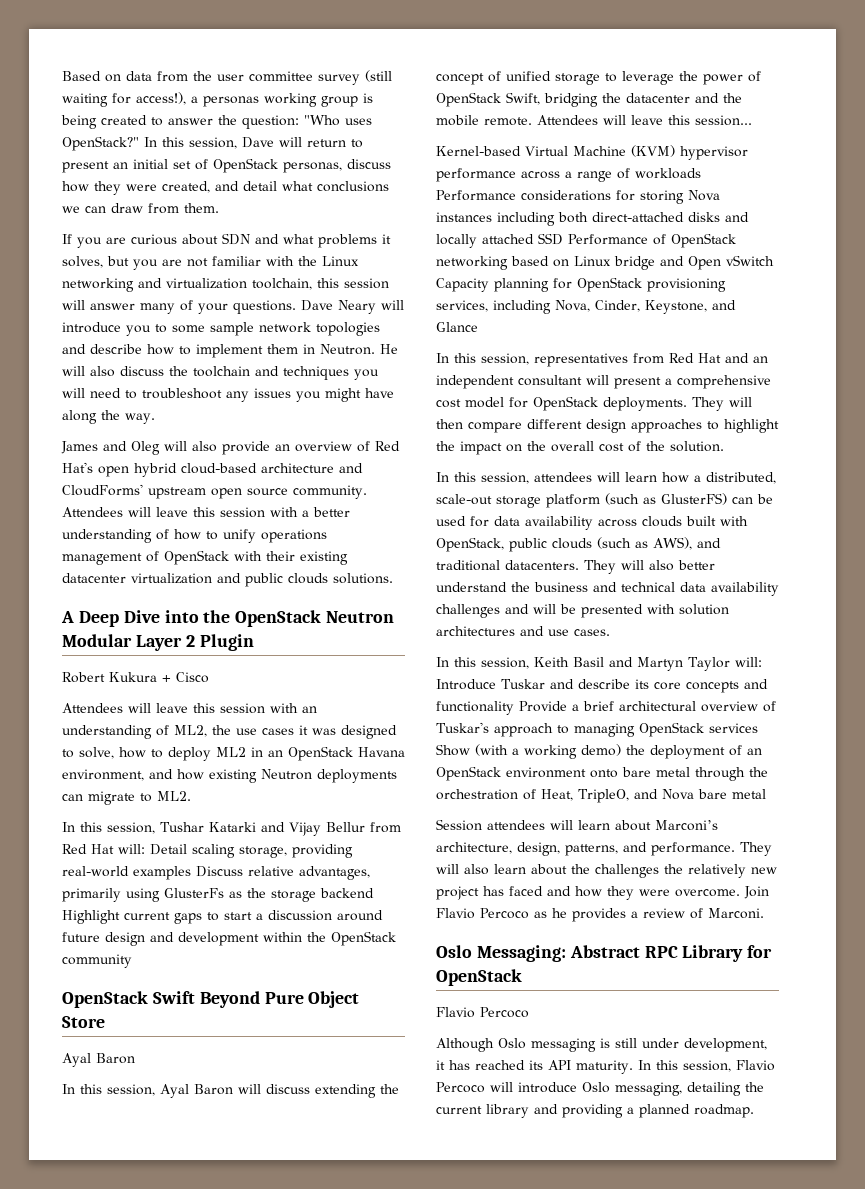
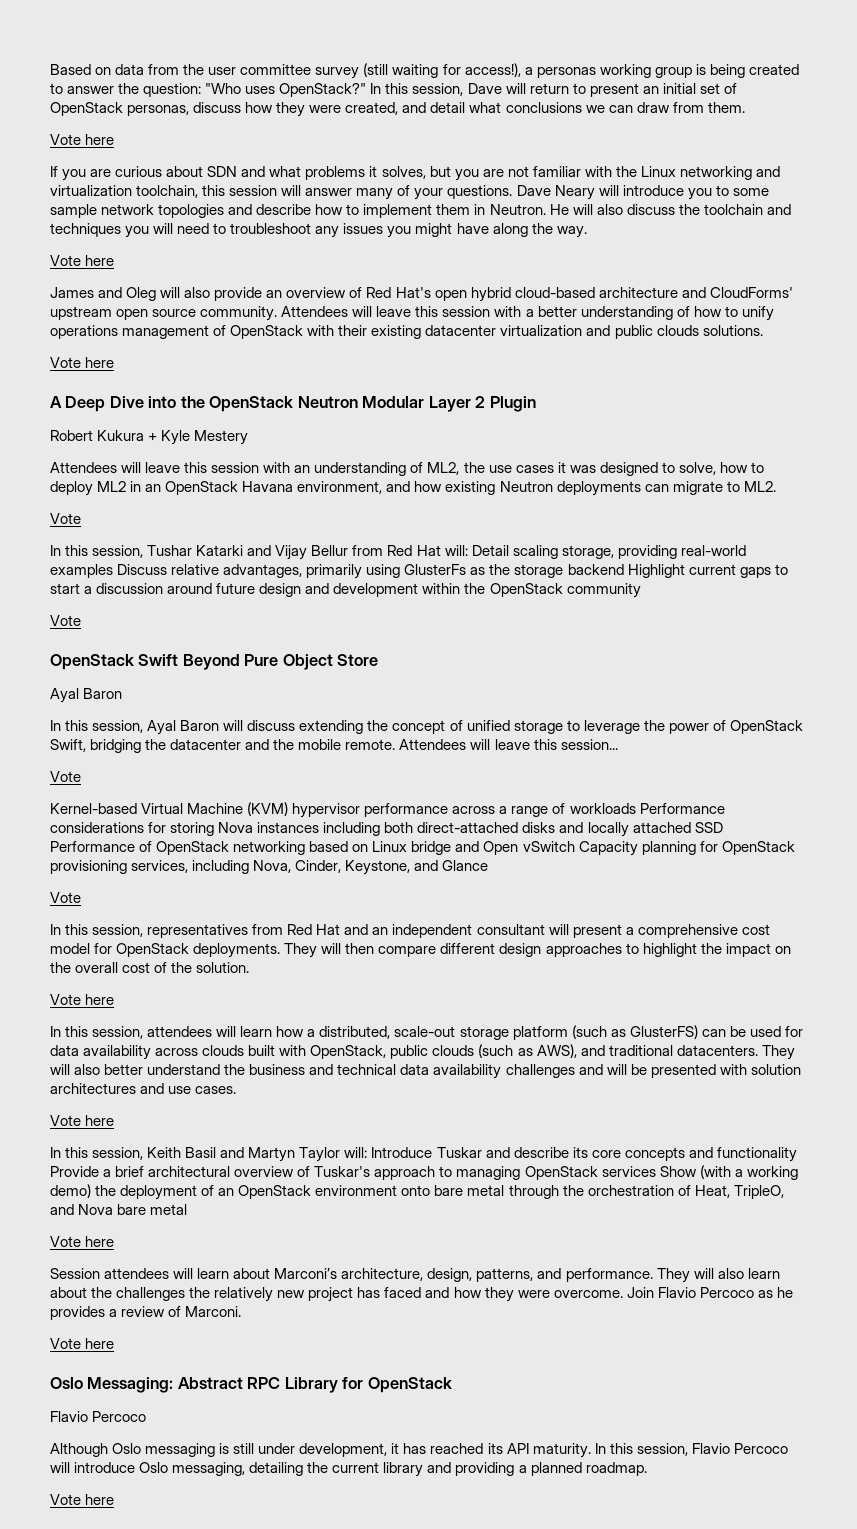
  In this session, Dave will return to present an initial set of OpenStack personas, discuss how they were created, and detail what conclusions we can draw from them.
+ Vote here
  He will also discuss the toolchain and techniques you will need to troubleshoot any issues you might have along the way.
+ Vote here
  Attendees will leave this session with a better understanding of how to unify operations management of OpenStack with their existing datacenter virtualization and public clouds solutions.
+ Vote here
- Robert Kukura + Cisco
+ Robert Kukura + Kyle Mestery
  Attendees will leave this session with an understanding of ML2, the use cases it was designed to solve, how to deploy ML2 in an OpenStack Havana environment, and how existing Neutron deployments can migrate to ML2.
+ Vote
  In this session, Tushar Katarki and Vijay Bellur from Red Hat will: Detail scaling storage, providing real-world examples Discuss relative advantages, primarily using GlusterFs as the storage backend Highlight current gaps to start a discussion around future design and development within the OpenStack community
+ Vote
  Attendees will leave this session...
+ Vote
  Kernel-based Virtual Machine (KVM) hypervisor performance across a range of workloads Performance considerations for storing Nova instances including both direct-attached disks and locally attached SSD Performance of OpenStack networking based on Linux bridge and Open vSwitch Capacity planning for OpenStack provisioning services, including Nova, Cinder, Keystone, and Glance
+ Vote
  They will then compare different design approaches to highlight the impact on the overall cost of the solution.
+ Vote here
  They will also better understand the business and technical data availability challenges and will be presented with solution architectures and use cases.
+ Vote here
  In this session, Keith Basil and Martyn Taylor will: Introduce Tuskar and describe its core concepts and functionality Provide a brief architectural overview of Tuskar's approach to managing OpenStack services Show (with a working demo) the deployment of an OpenStack environment onto bare metal through the orchestration of Heat, TripleO, and Nova bare metal
+ Vote here
  Join Flavio Percoco as he provides a review of Marconi.
+ Vote here
  In this session, Flavio Percoco will introduce Oslo messaging, detailing the current library and providing a planned roadmap.
+ Vote here

